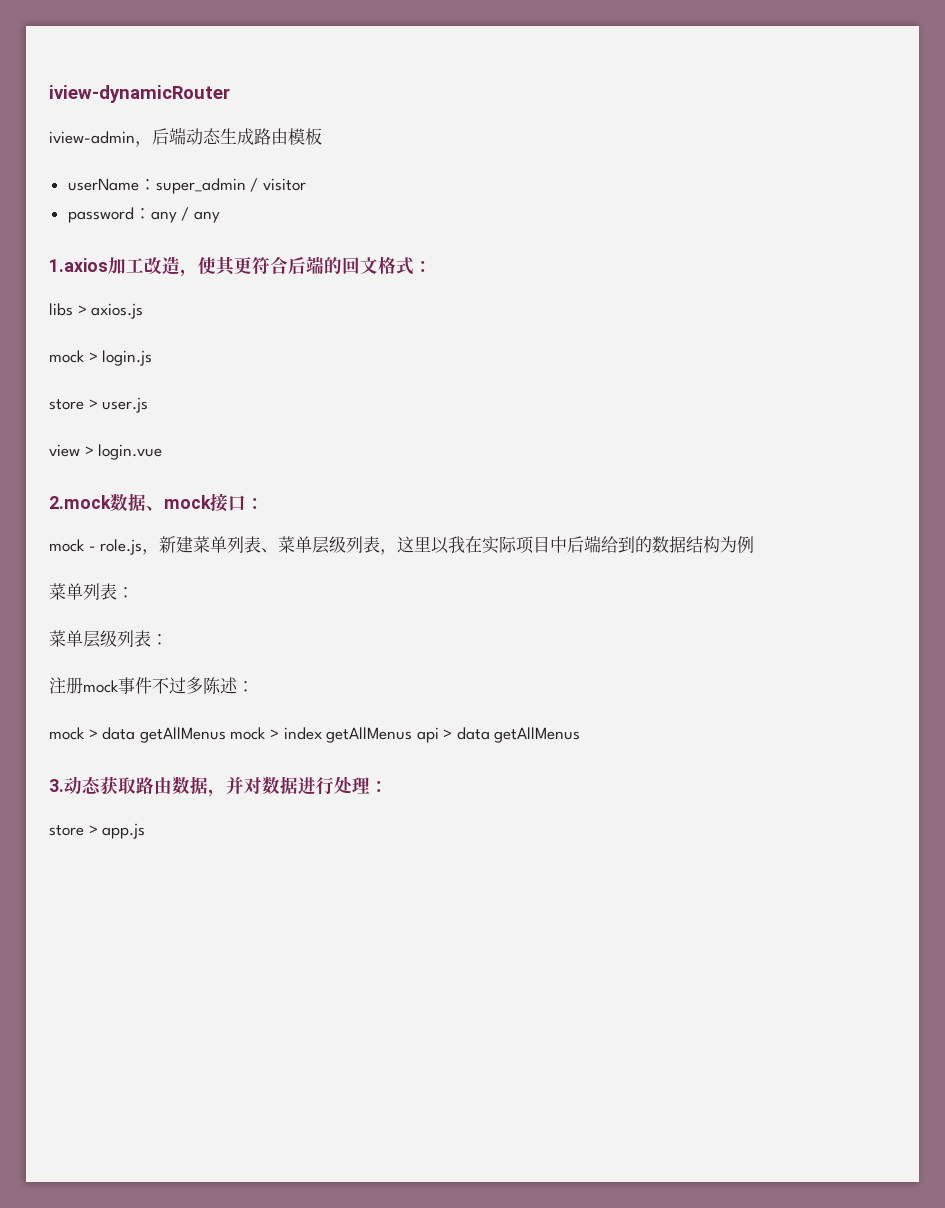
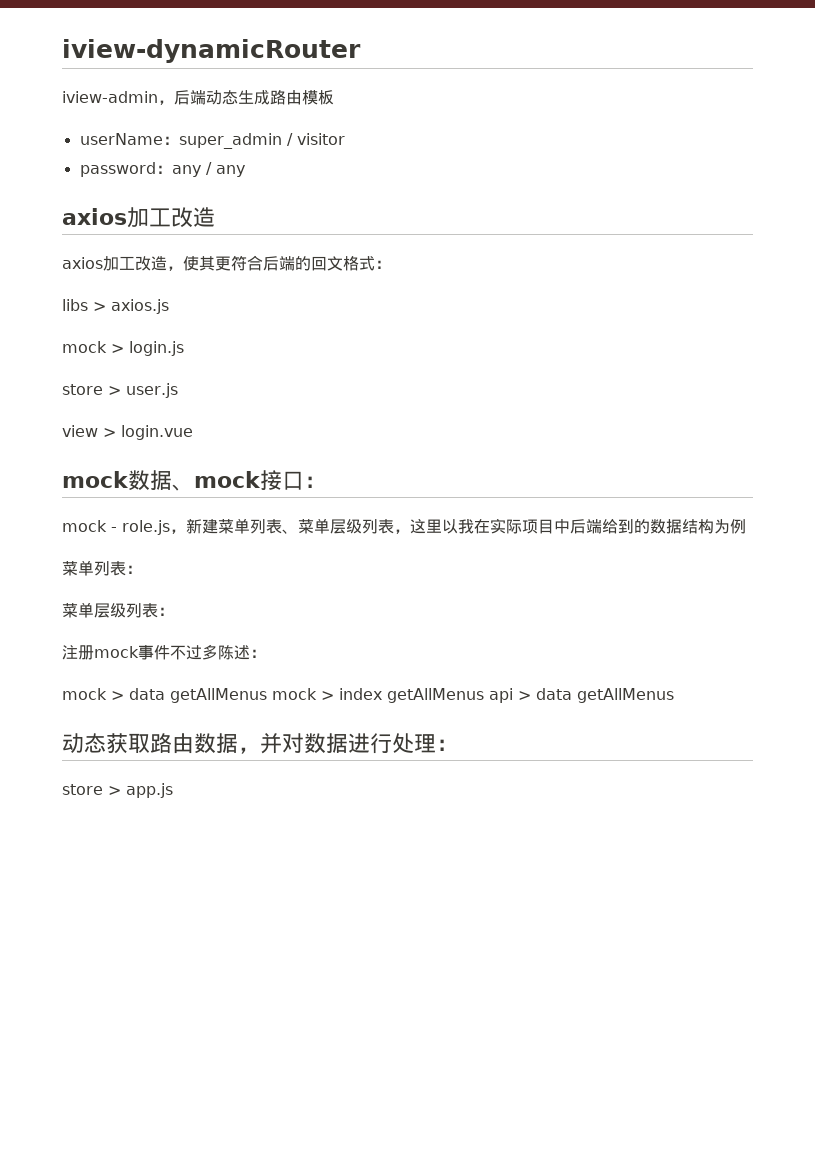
  password：any / any
- 1.axios加工改造，使其更符合后端的回文格式：
+ axios加工改造
+ axios加工改造，使其更符合后端的回文格式：
- 2.mock数据、mock接口：
+ mock数据、mock接口：
- 3.动态获取路由数据，并对数据进行处理：
+ 动态获取路由数据，并对数据进行处理：

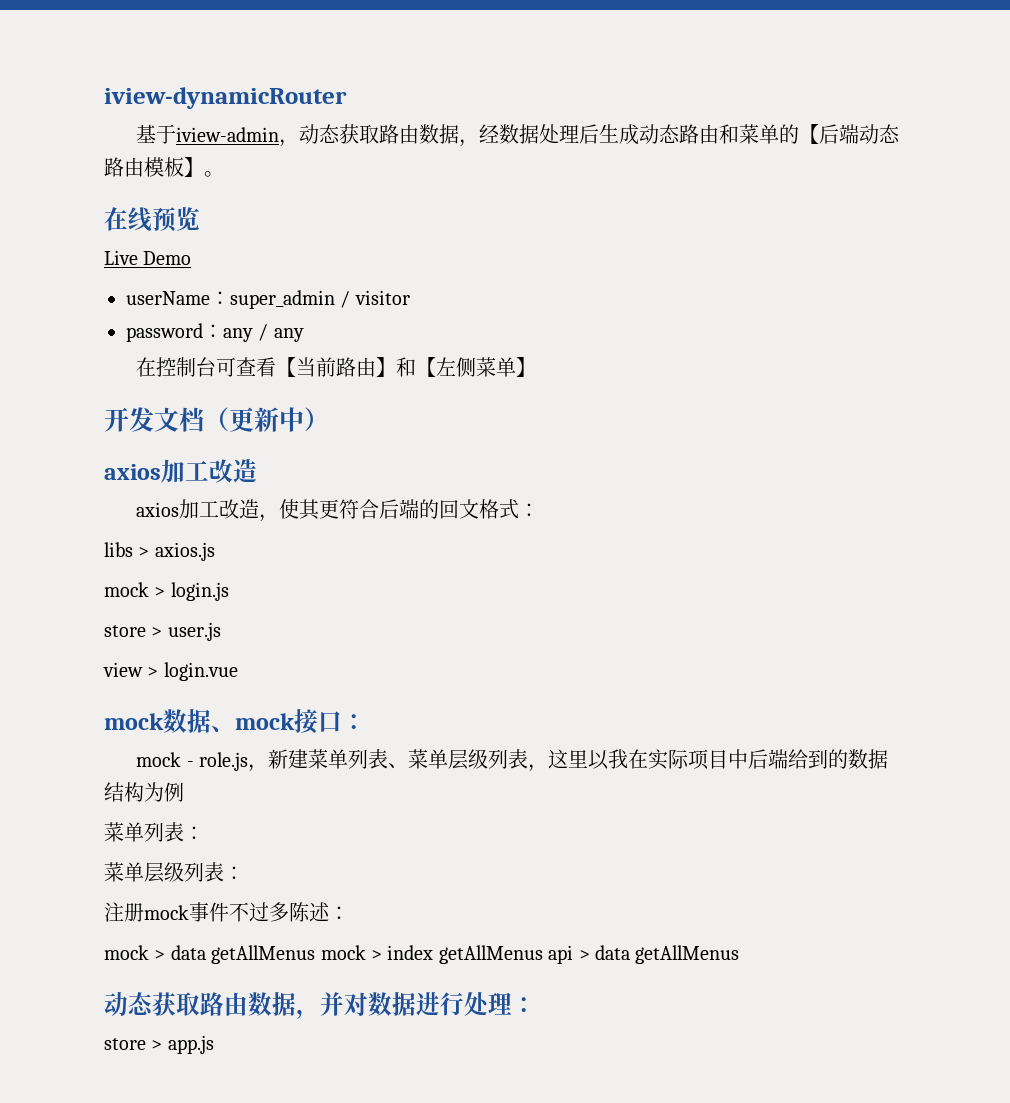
- iview-admin，后端动态生成路由模板
+ 基于iview-admin，动态获取路由数据，经数据处理后生成动态路由和菜单的【后端动态路由模板】。
+ 在线预览
+ Live Demo
+ 在控制台可查看【当前路由】和【左侧菜单】
+ 开发文档（更新中）

